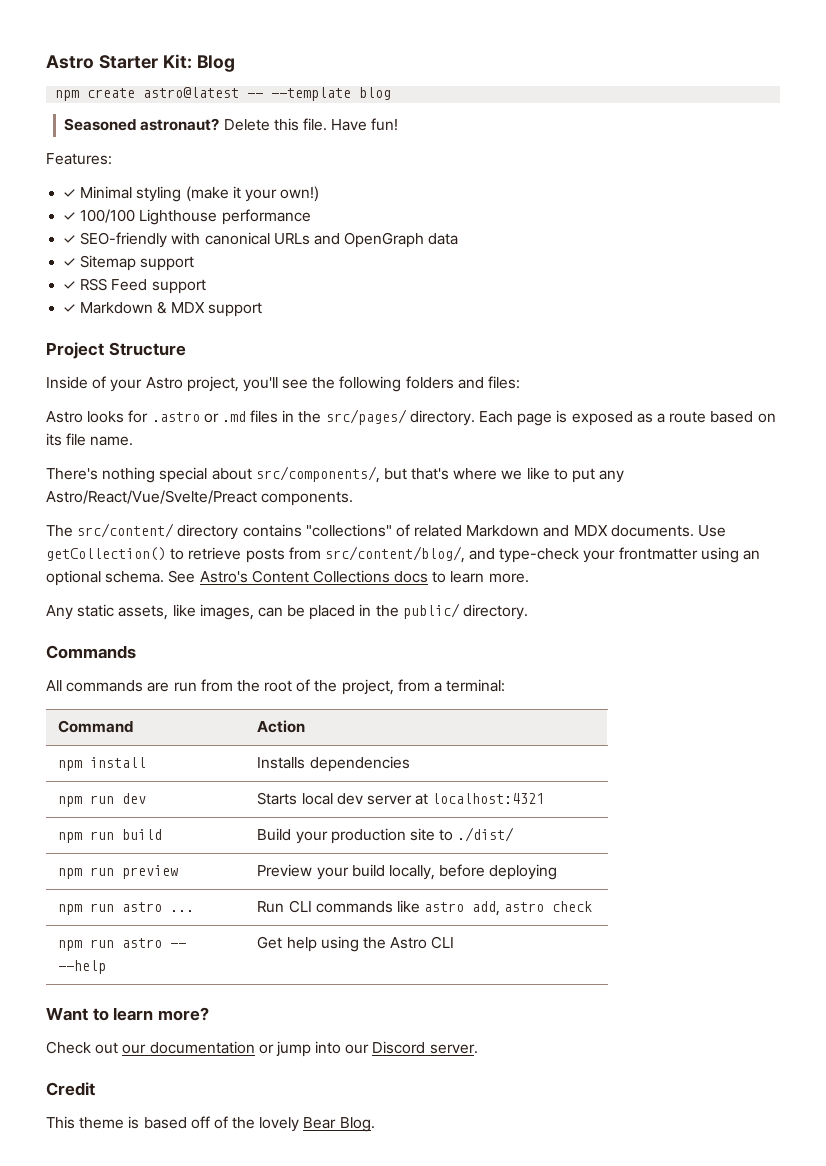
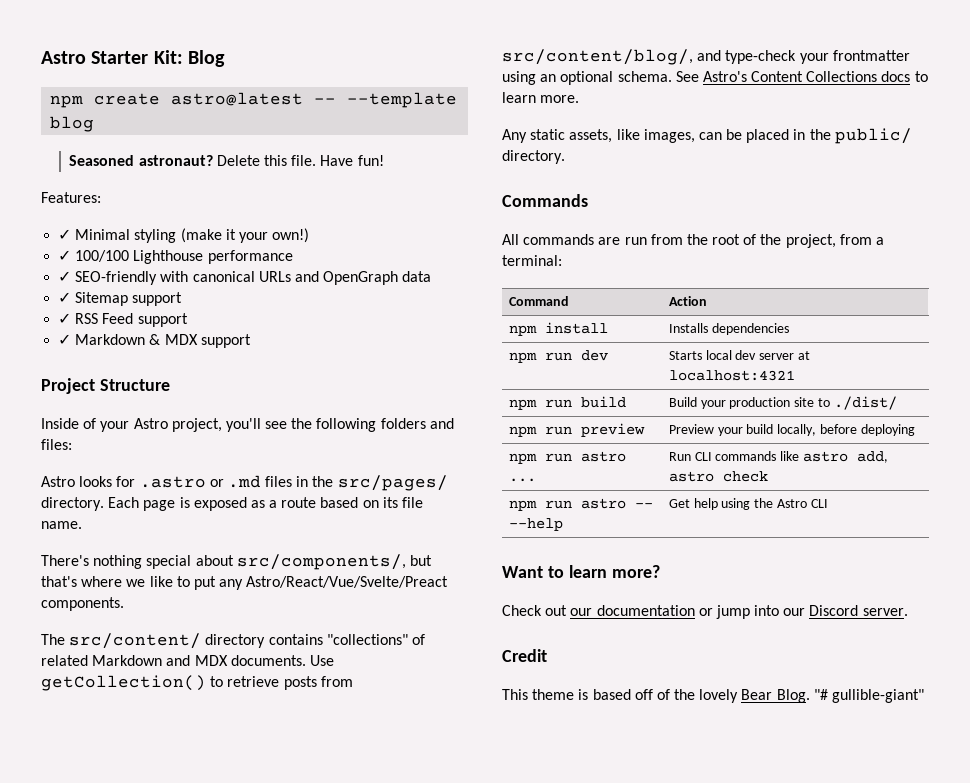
+ "# gullible-giant"

